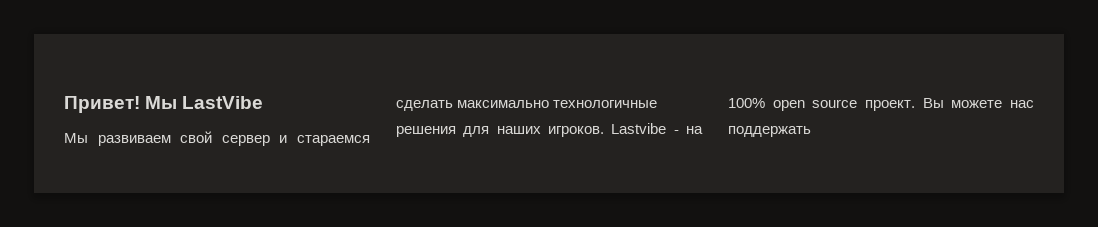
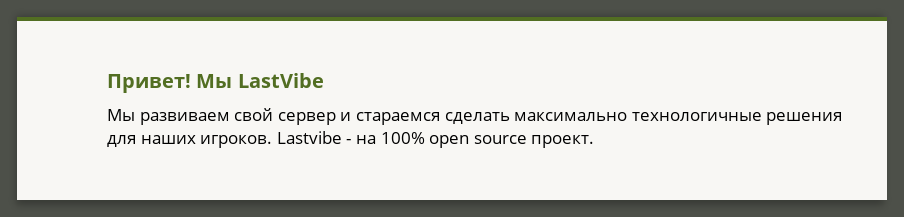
- Вы можете нас поддержать

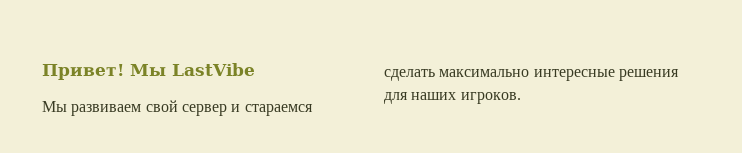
- Мы развиваем свой сервер и стараемся сделать максимально технологичные решения для наших игроков. Lastvibe - на 100% open source проект.
+ Мы развиваем свой сервер и стараемся сделать максимально интересные решения для наших игроков.

